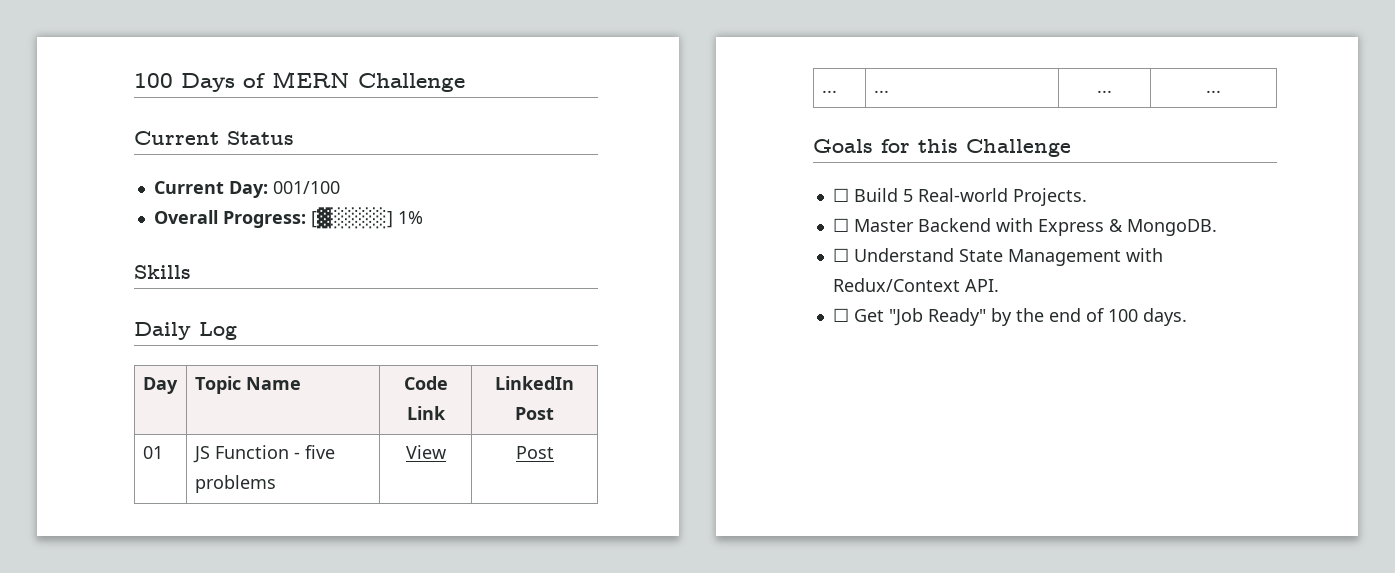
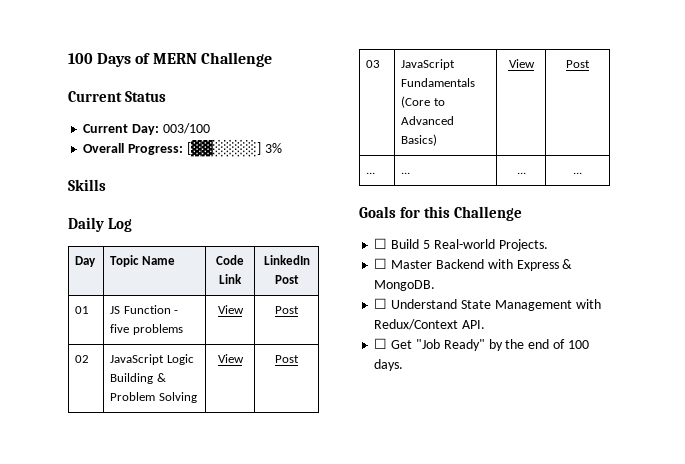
- Current Day: 001/100
+ Current Day: 003/100
- Overall Progress: [▓░░░░] 1%
+ Overall Progress: [▓▓░░░░] 3%
+ 02 | JavaScript Logic Building & Problem Solving | View | Post
+ 03 | JavaScript Fundamentals (Core to Advanced Basics) | View | Post

